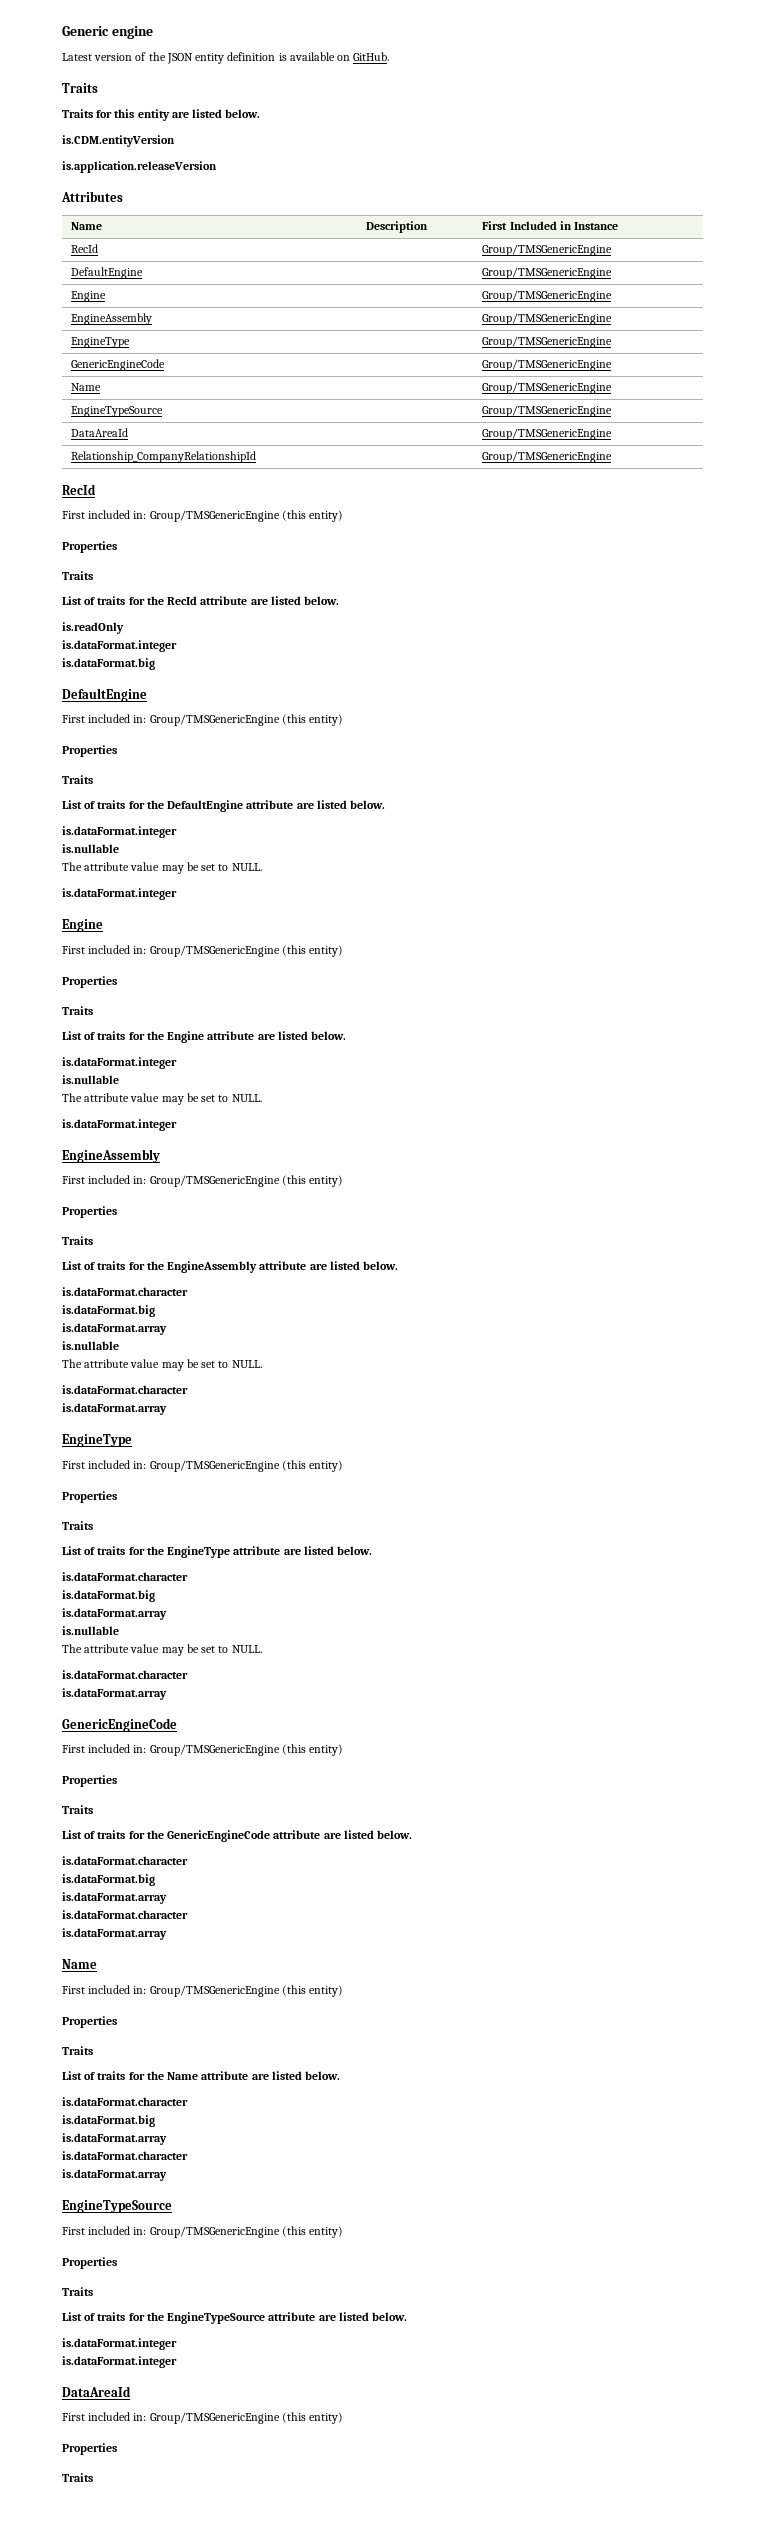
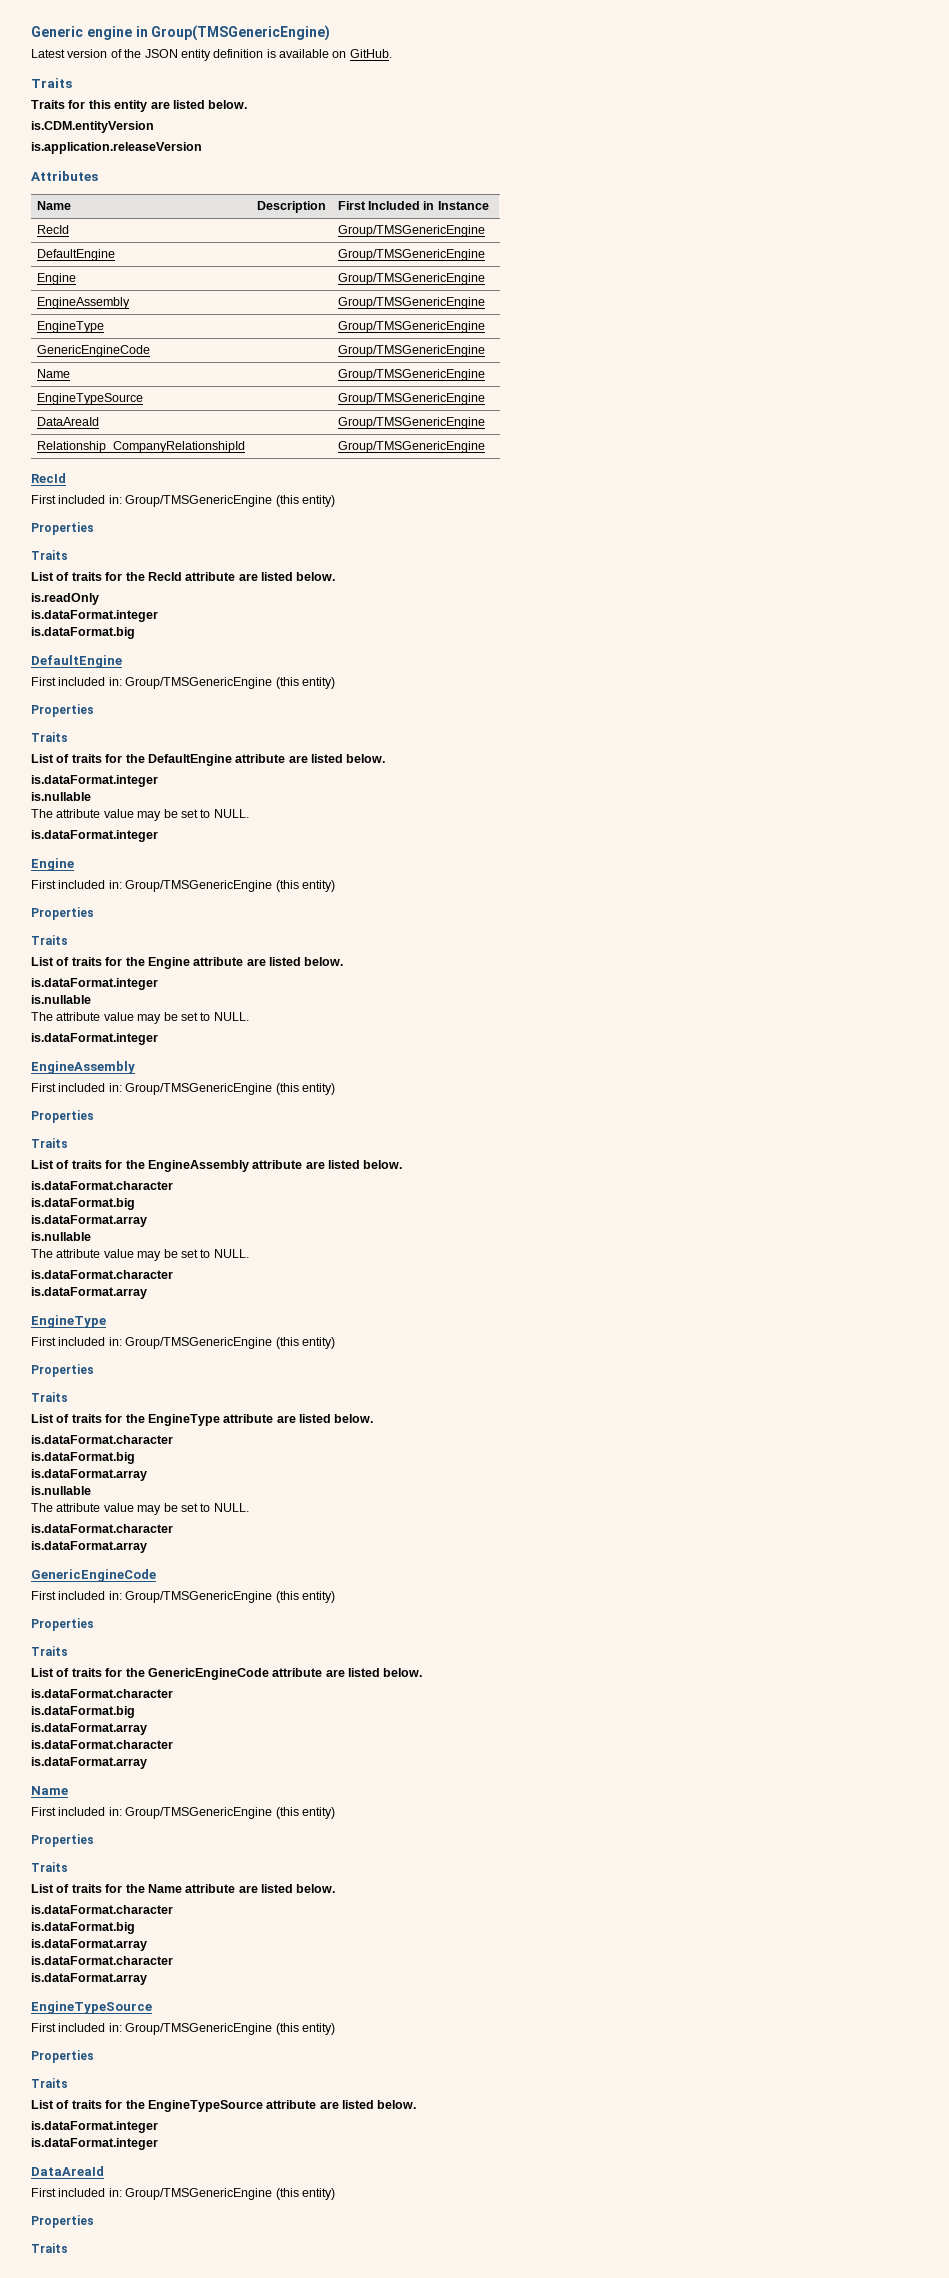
- Generic engine
+ Generic engine in Group(TMSGenericEngine)

